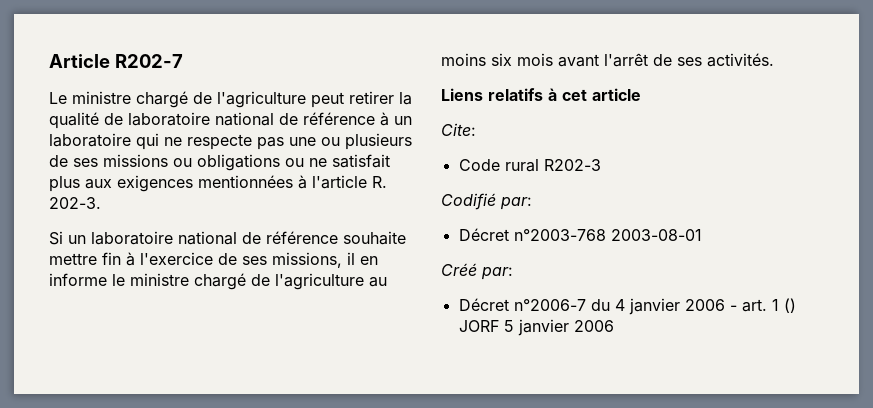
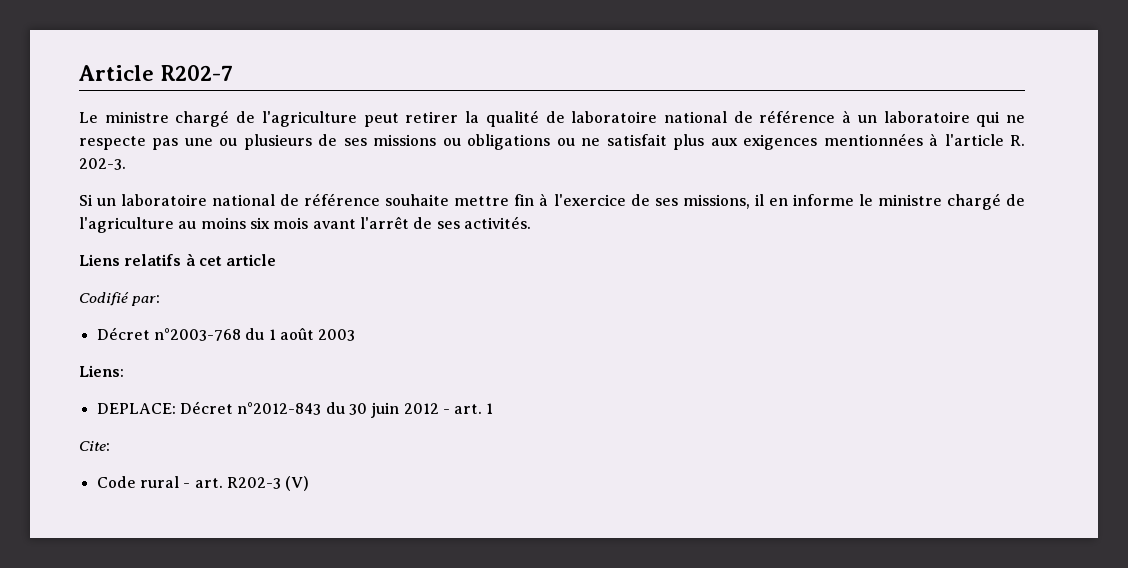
- Cite:
- Code rural R202-3
- Décret n°2003-768 2003-08-01
- Créé par:
- Décret n°2006-7 du 4 janvier 2006 - art. 1 () JORF 5 janvier 2006
+ Décret n°2003-768 du 1 août 2003
+ Liens:
+ DEPLACE: Décret n°2012-843 du 30 juin 2012 - art. 1
+ Cite:
+ Code rural - art. R202-3 (V)

